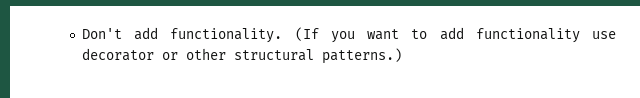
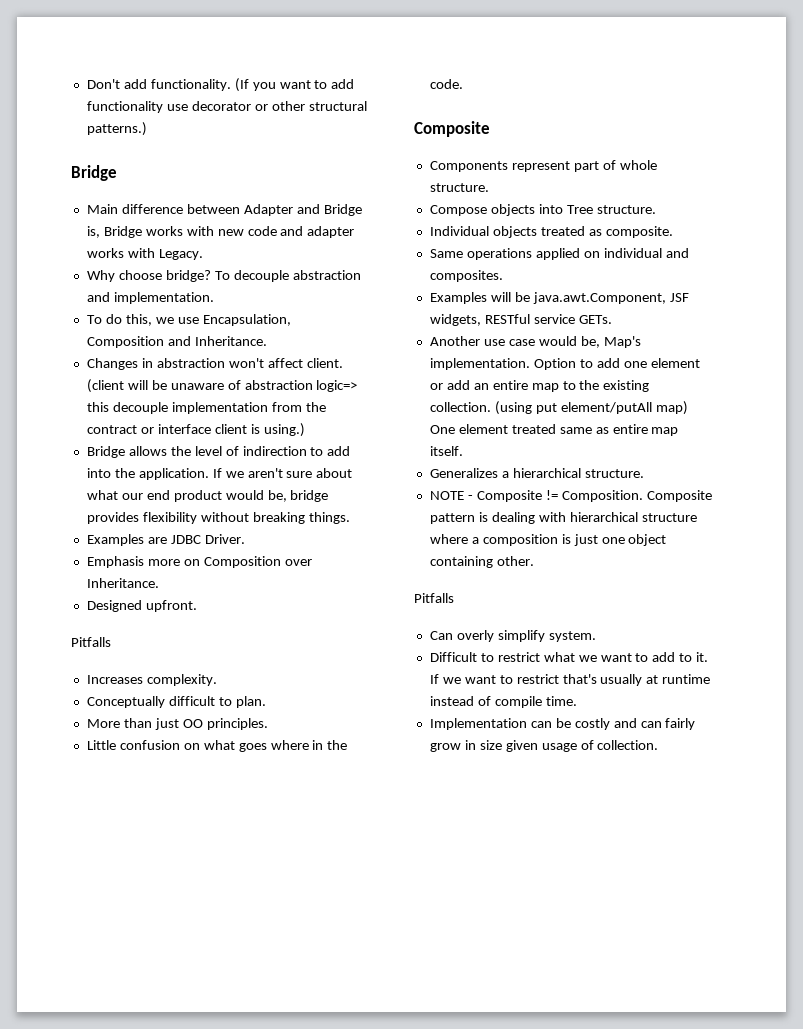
  (If you want to add functionality use decorator or other structural patterns.)
+ Bridge
+ Main difference between Adapter and Bridge is, Bridge works with new code and adapter works with Legacy.
+ Why choose bridge? To decouple abstraction and implementation.
+ To do this, we use Encapsulation, Composition and Inheritance.
+ Changes in abstraction won't affect client. (client will be unaware of abstraction logic=> this decouple implementation from the contract or interface client is using.)
+ Bridge allows the level of indirection to add into the application. If we aren't sure about what our end product would be, bridge provides flexibility without breaking things.
+ Examples are JDBC Driver.
+ Emphasis more on Composition over Inheritance.
+ Designed upfront.
+ Pitfalls
+ Increases complexity.
+ Conceptually difficult to plan.
+ More than just OO principles.
+ Little confusion on what goes where in the code.
+ Composite
+ Components represent part of whole structure.
+ Compose objects into Tree structure.
+ Individual objects treated as composite.
+ Same operations applied on individual and composites.
+ Examples will be java.awt.Component, JSF widgets, RESTful service GETs.
+ Another use case would be, Map's implementation. Option to add one element or add an entire map to the existing collection. (using put element/putAll map) One element treated same as entire map itself.
+ Generalizes a hierarchical structure.
+ NOTE - Composite != Composition. Composite pattern is dealing with hierarchical structure where a composition is just one object containing other.
+ Pitfalls
+ Can overly simplify system.
+ Difficult to restrict what we want to add to it. If we want to restrict that's usually at runtime instead of compile time.
+ Implementation can be costly and can fairly grow in size given usage of collection.

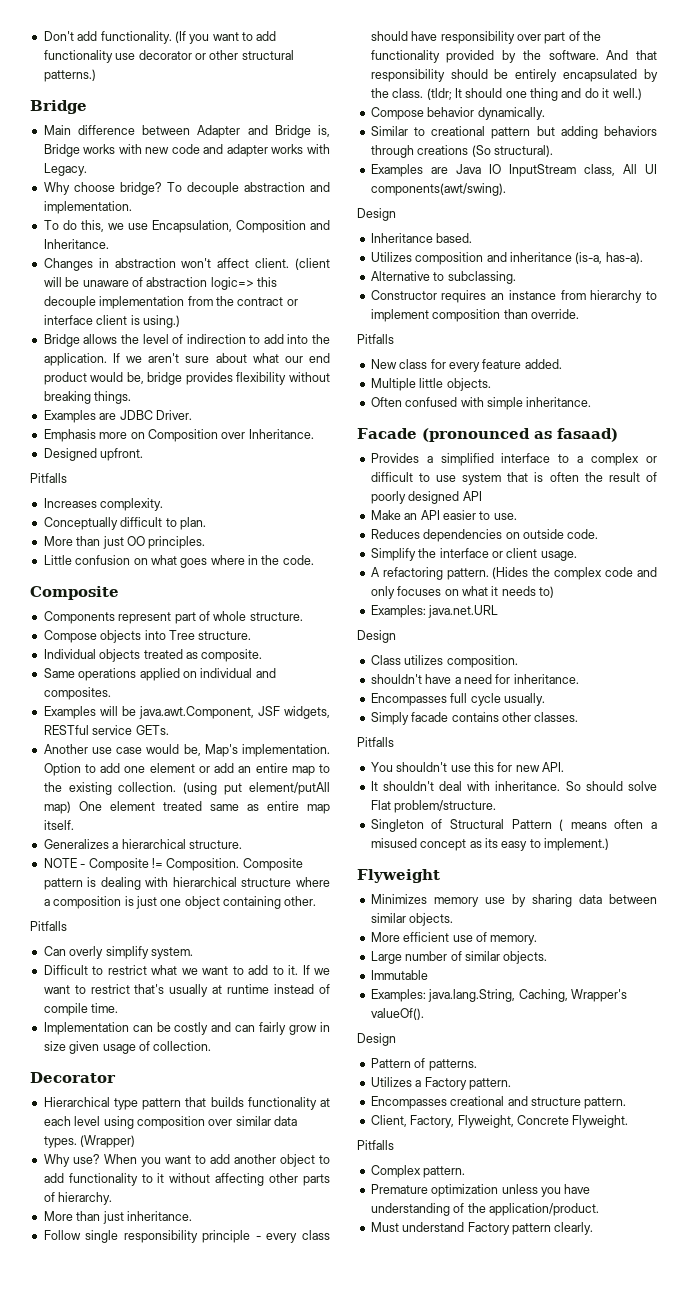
+ Decorator
+ Hierarchical type pattern that builds functionality at each level using composition over similar data types. (Wrapper)
+ Why use? When you want to add another object to add functionality to it without affecting other parts of hierarchy.
+ More than just inheritance.
+ Follow single responsibility principle - every class should have responsibility over part of the functionality provided by the software. And that responsibility should be entirely encapsulated by the class. (tldr; It should one thing and do it well.)
+ Compose behavior dynamically.
+ Similar to creational pattern but adding behaviors through creations (So structural).
+ Examples are Java IO InputStream class, All UI components(awt/swing).
+ Design
+ Inheritance based.
+ Utilizes composition and inheritance (is-a, has-a).
+ Alternative to subclassing.
+ Constructor requires an instance from hierarchy to implement composition than override.
+ Pitfalls
+ New class for every feature added.
+ Multiple little objects.
+ Often confused with simple inheritance.
+ Facade (pronounced as fasaad)
+ Provides a simplified interface to a complex or difficult to use system that is often the result of poorly designed API
+ Make an API easier to use.
+ Reduces dependencies on outside code.
+ Simplify the interface or client usage.
+ A refactoring pattern. (Hides the complex code and only focuses on what it needs to)
+ Examples: java.net.URL
+ Design
+ Class utilizes composition.
+ shouldn't have a need for inheritance.
+ Encompasses full cycle usually.
+ Simply facade contains other classes.
+ Pitfalls
+ You shouldn't use this for new API.
+ It shouldn't deal with inheritance. So should solve Flat problem/structure.
+ Singleton of Structural Pattern ( means often a misused concept as its easy to implement.)
+ Flyweight
+ Minimizes memory use by sharing data between similar objects.
+ More efficient use of memory.
+ Large number of similar objects.
+ Immutable
+ Examples: java.lang.String, Caching, Wrapper's valueOf().
+ Design
+ Pattern of patterns.
+ Utilizes a Factory pattern.
+ Encompasses creational and structure pattern.
+ Client, Factory, Flyweight, Concrete Flyweight.
+ Pitfalls
+ Complex pattern.
+ Premature optimization unless you have understanding of the application/product.
+ Must understand Factory pattern clearly.

